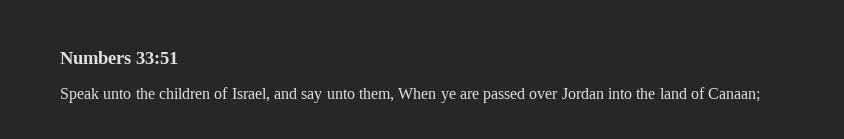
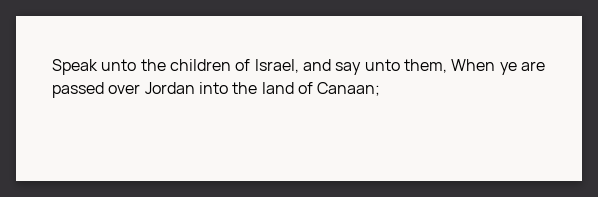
- Numbers 33:51

